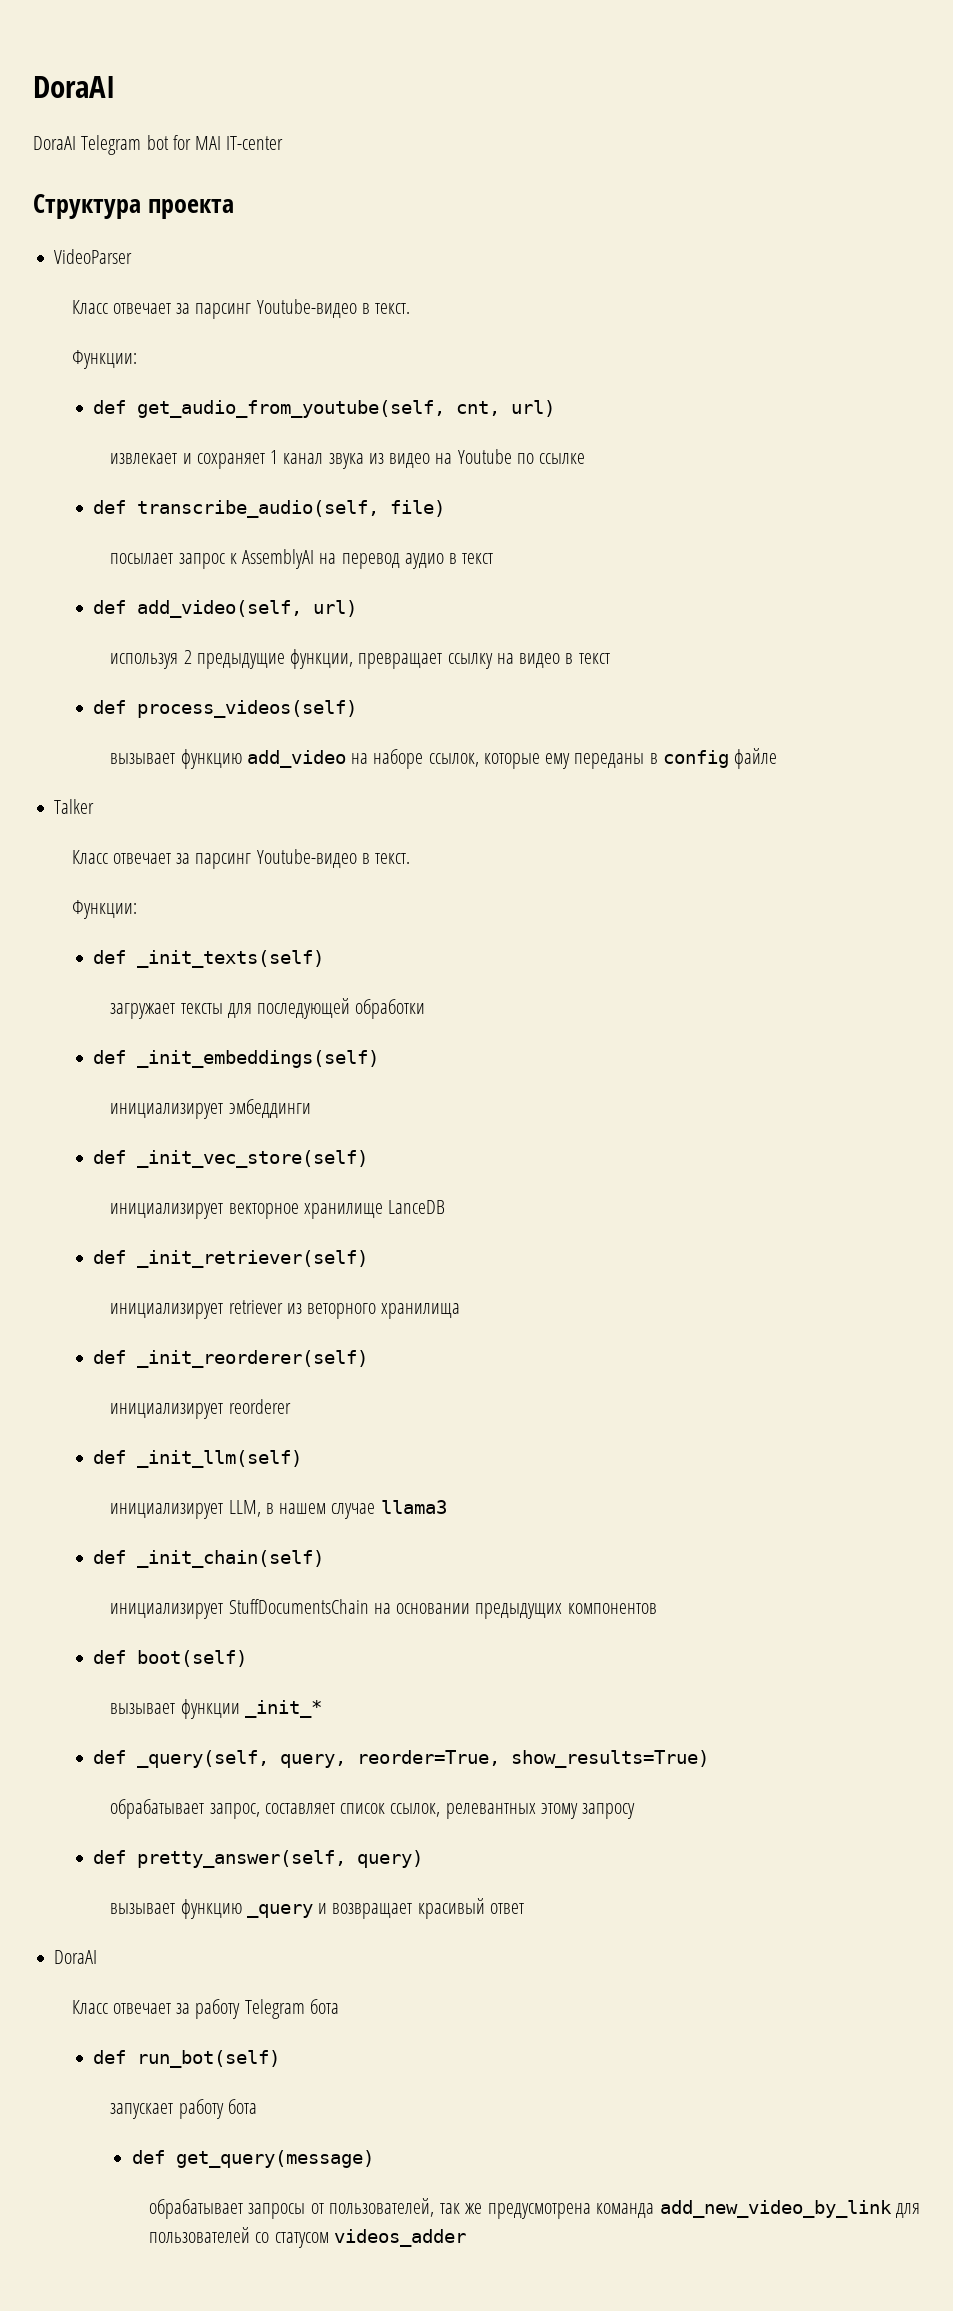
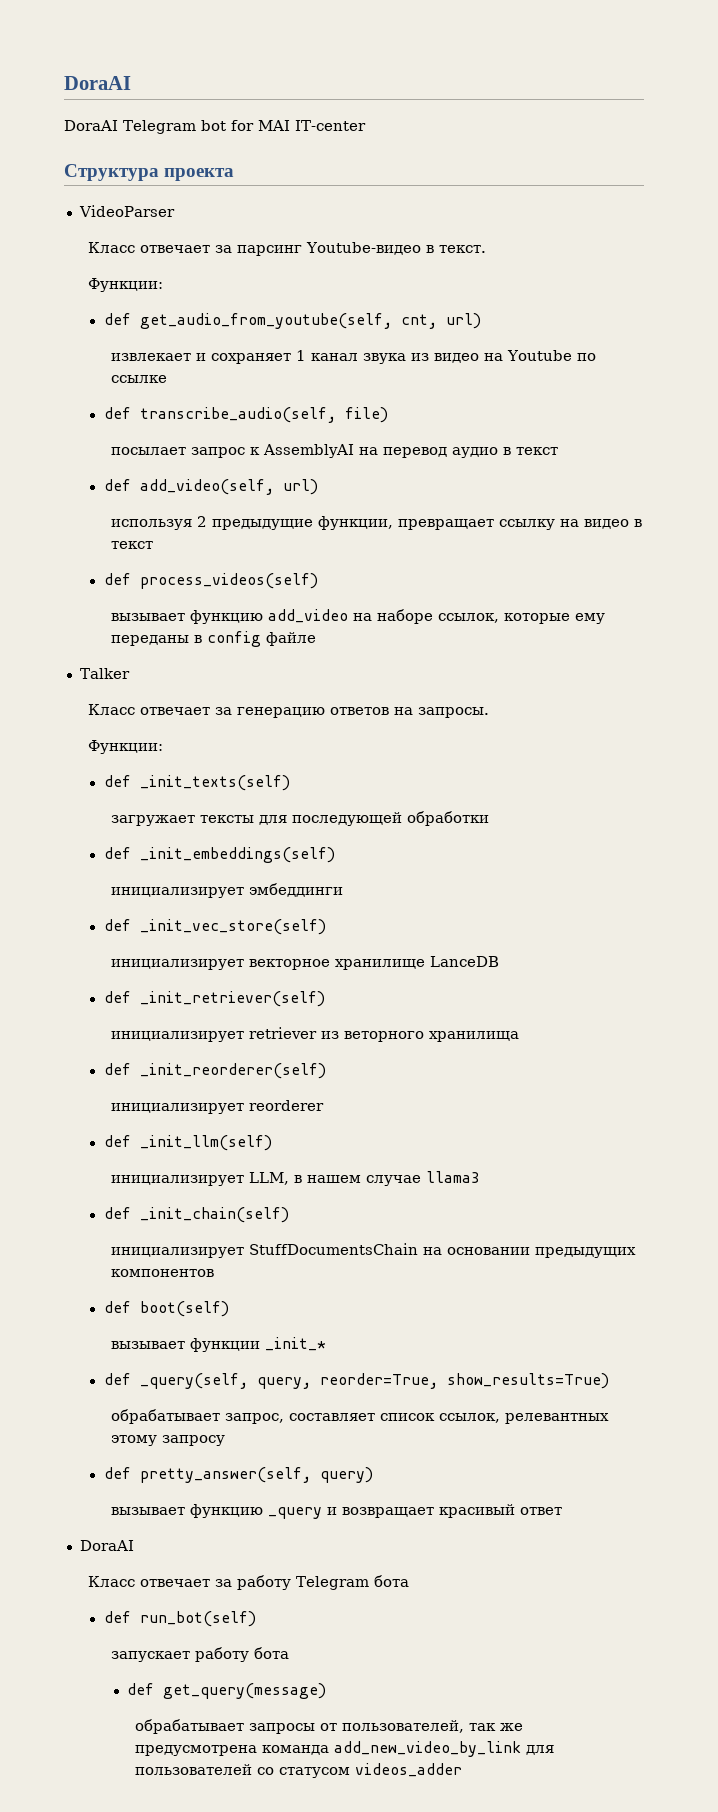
  Talker
- Класс отвечает за парсинг Youtube-видео в текст.
+ Класс отвечает за генерацию ответов на запросы.

